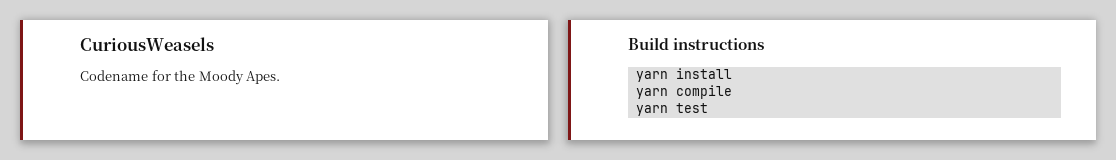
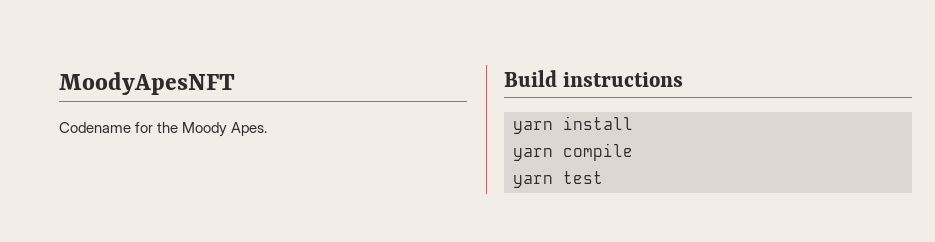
- CuriousWeasels
+ MoodyApesNFT

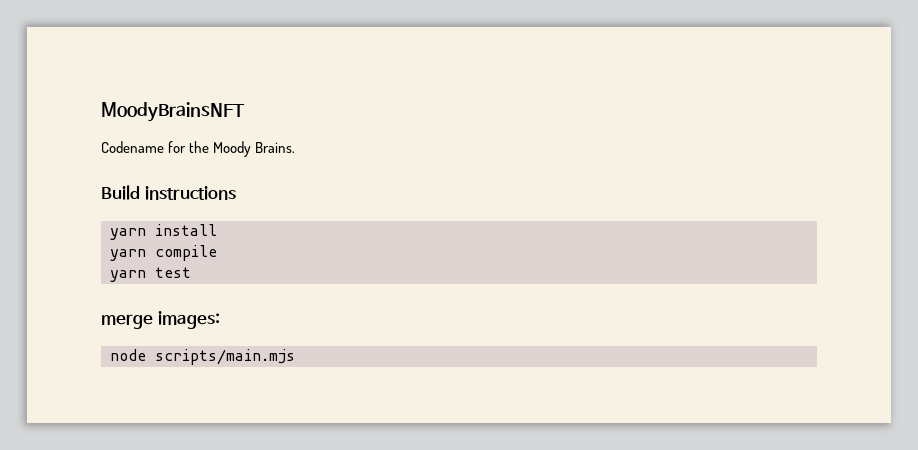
- MoodyApesNFT
+ MoodyBrainsNFT
- Codename for the Moody Apes.
+ Codename for the Moody Brains.
+ merge images:
+ node scripts/main.mjs

